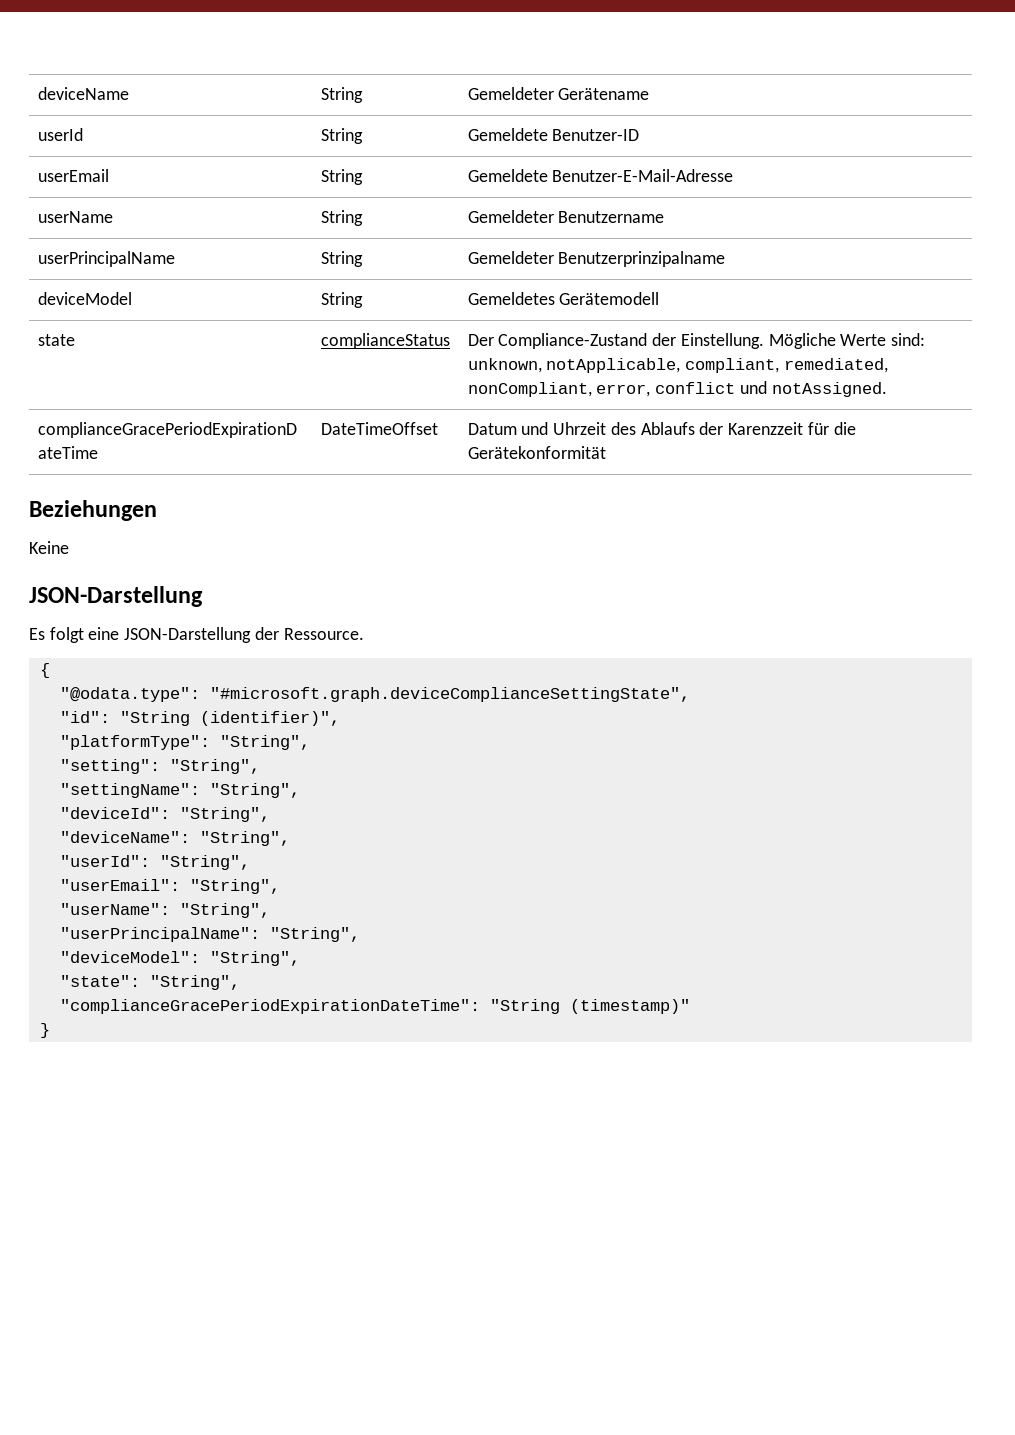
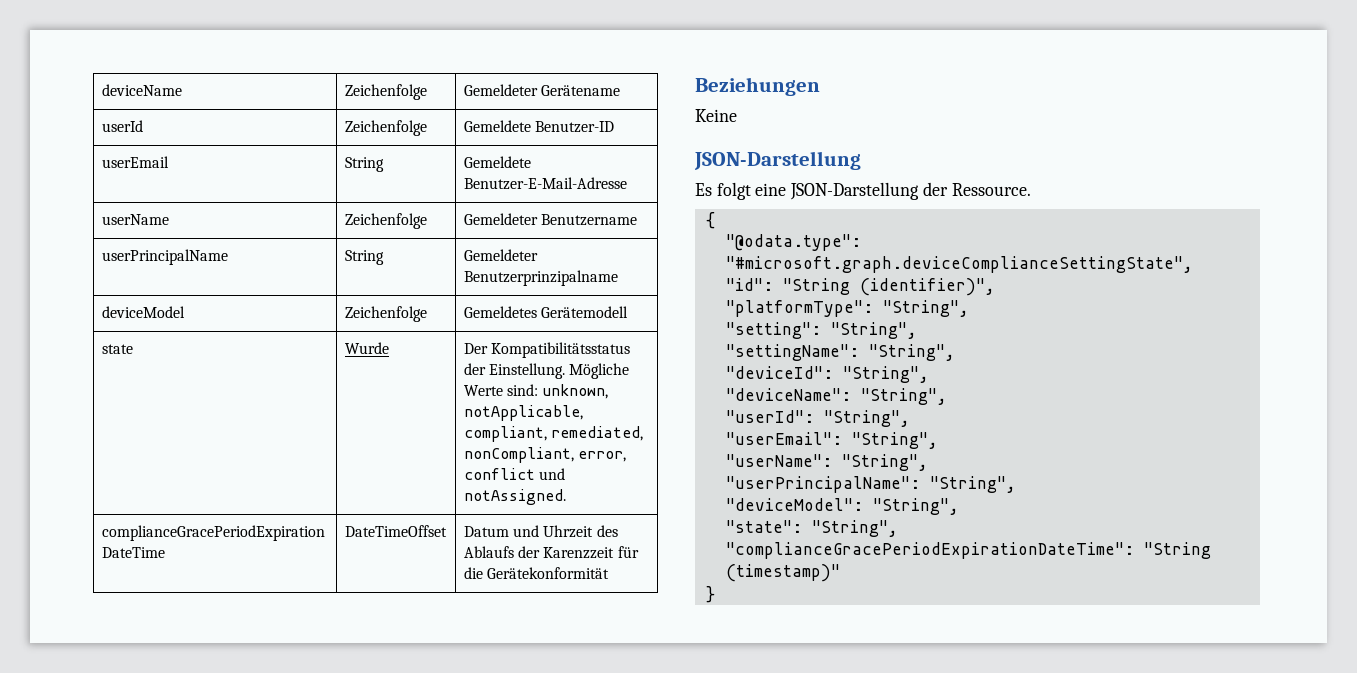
- deviceName | String | Gemeldeter Gerätename
+ deviceName | Zeichenfolge | Gemeldeter Gerätename
- userId | String | Gemeldete Benutzer-ID
+ userId | Zeichenfolge | Gemeldete Benutzer-ID
- userName | String | Gemeldeter Benutzername
+ userName | Zeichenfolge | Gemeldeter Benutzername
- deviceModel | String | Gemeldetes Gerätemodell
+ deviceModel | Zeichenfolge | Gemeldetes Gerätemodell
- state | complianceStatus | Der Compliance-Zustand der Einstellung. Mögliche Werte sind: unknown, notApplicable, compliant, remediated, nonCompliant, error, conflict und notAssigned.
+ state | Wurde | Der Kompatibilitätsstatus der Einstellung. Mögliche Werte sind: unknown, notApplicable, compliant, remediated, nonCompliant, error, conflict und notAssigned.

